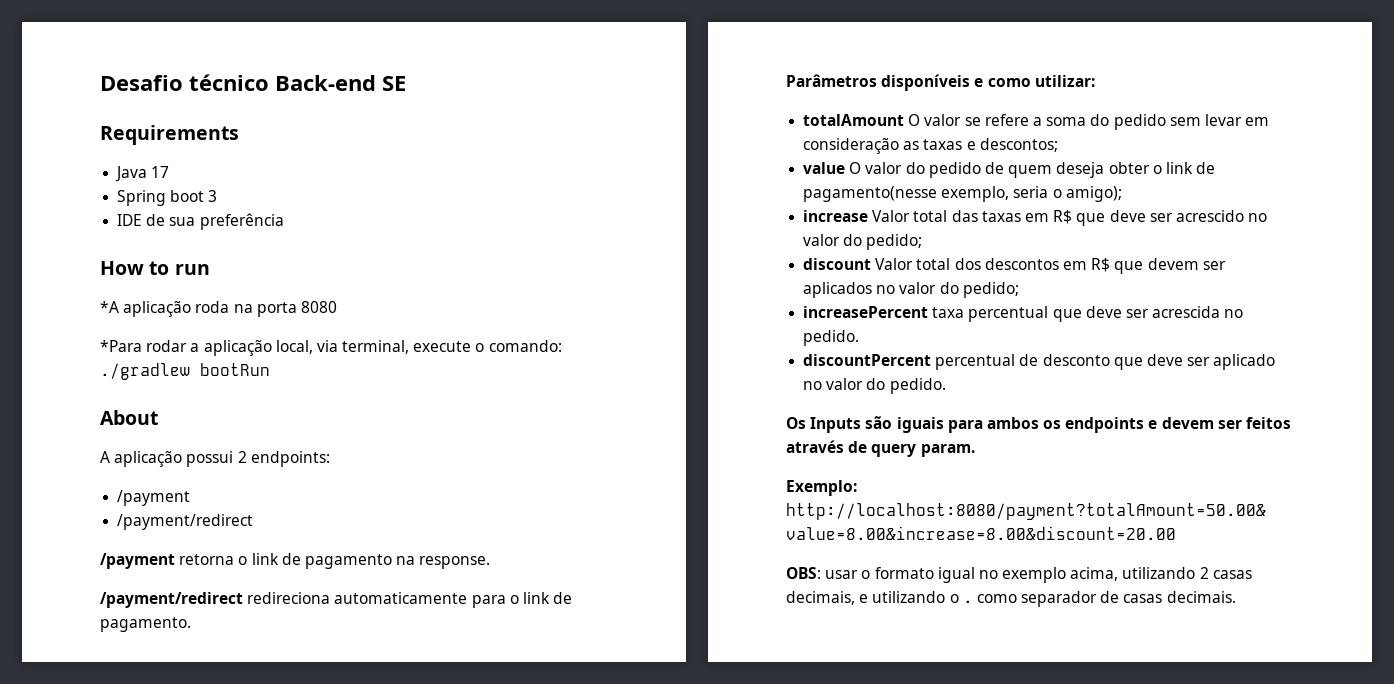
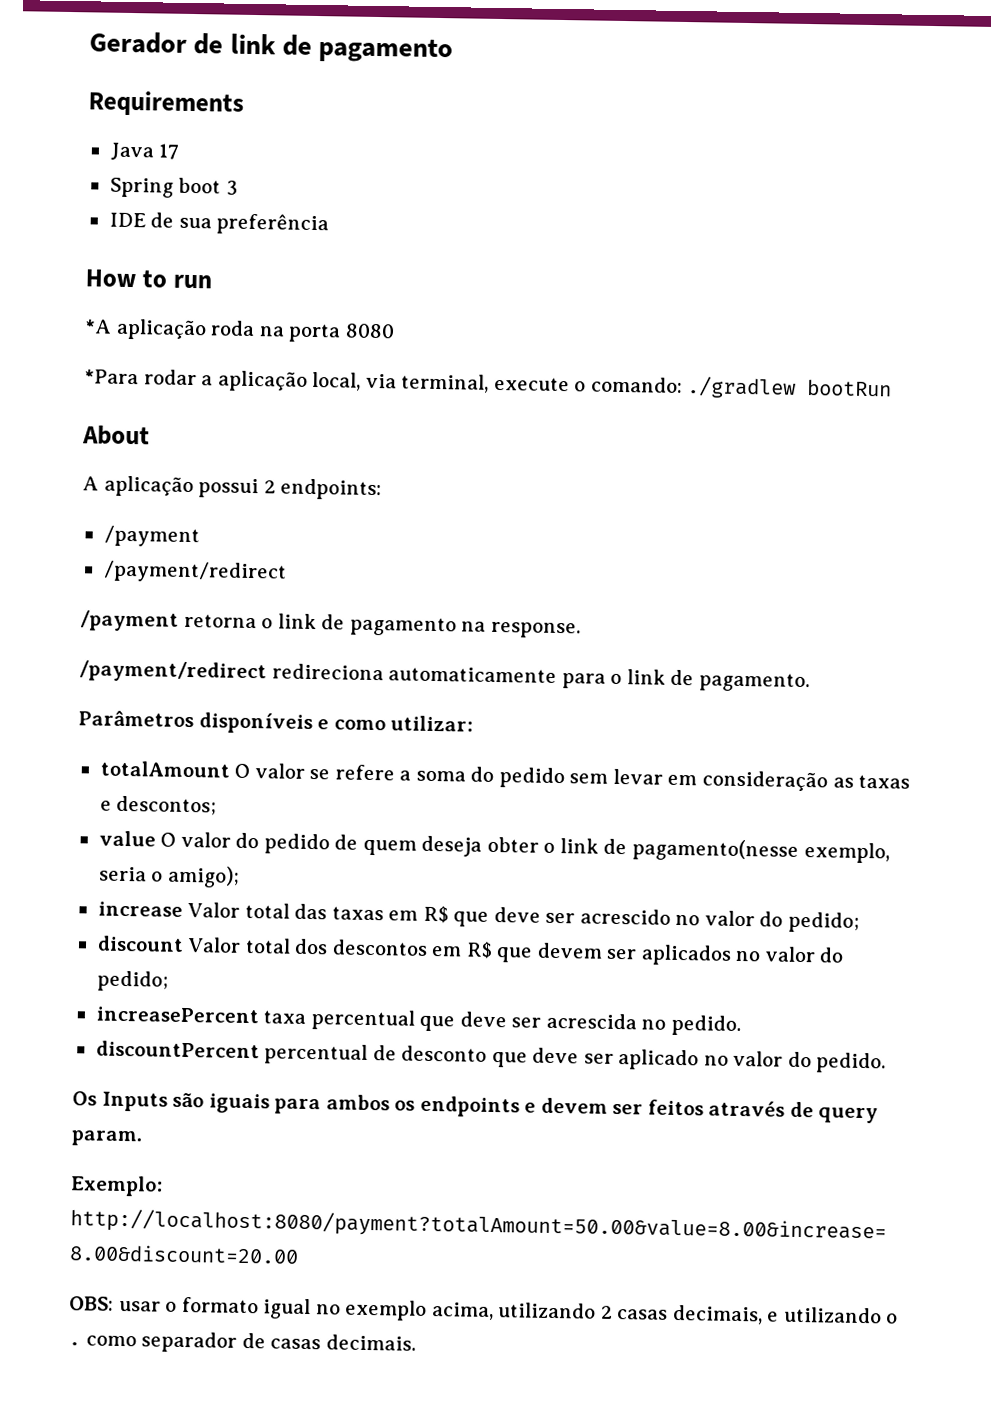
- Desafio técnico Back-end SE
+ Gerador de link de pagamento

